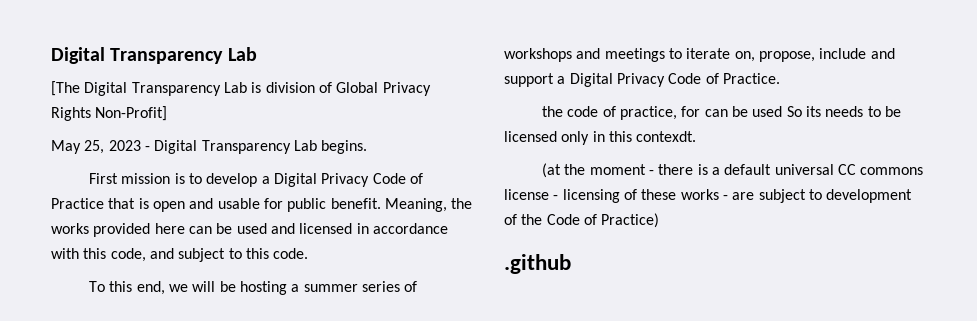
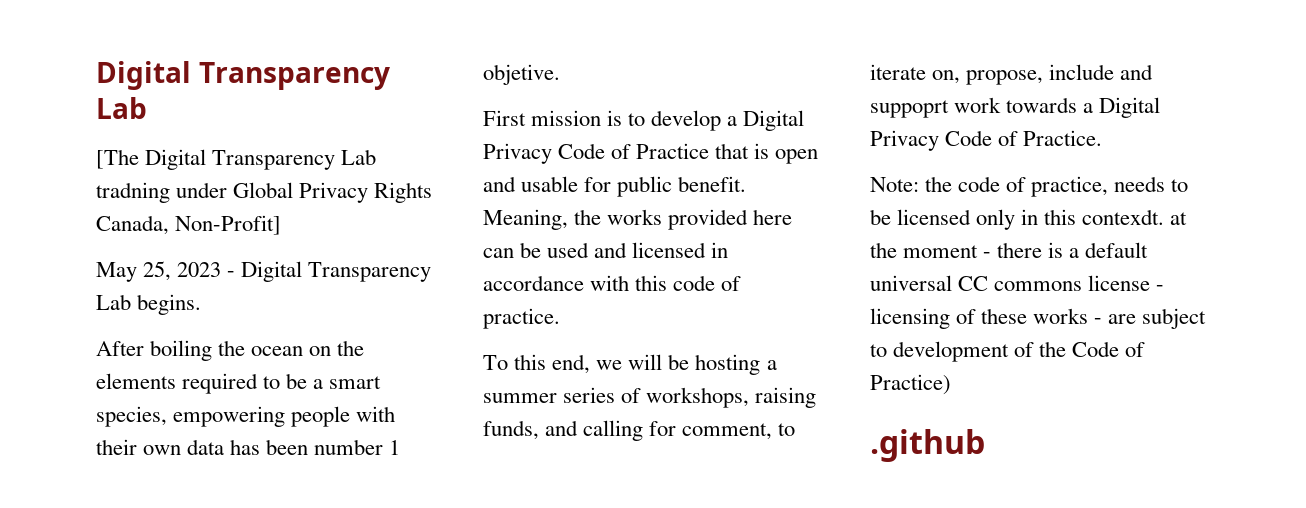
- [The Digital Transparency Lab is division of Global Privacy Rights Non-Profit]
+ [The Digital Transparency Lab tradning under Global Privacy Rights Canada, Non-Profit]
+ After boiling the ocean on the elements required to be a smart species, empowering people with their own data has been number 1 objetive.
- Meaning, the works provided here can be used and licensed in accordance with this code, and subject to this code.
+ Meaning, the works provided here can be used and licensed in accordance with this code of practice.
- To this end, we will be hosting a summer series of workshops and meetings to iterate on, propose, include and support a Digital Privacy Code of Practice.
+ To this end, we will be hosting a summer series of workshops, raising funds, and calling for comment, to iterate on, propose, include and suppoprt work towards a Digital Privacy Code of Practice.
- the code of practice, for can be used So its needs to be licensed only in this contexdt.
- (at the moment - there is a default universal CC commons license - licensing of these works - are subject to development of the Code of Practice)
+ Note: the code of practice, needs to be licensed only in this contexdt. at the moment - there is a default universal CC commons license - licensing of these works - are subject to development of the Code of Practice)

